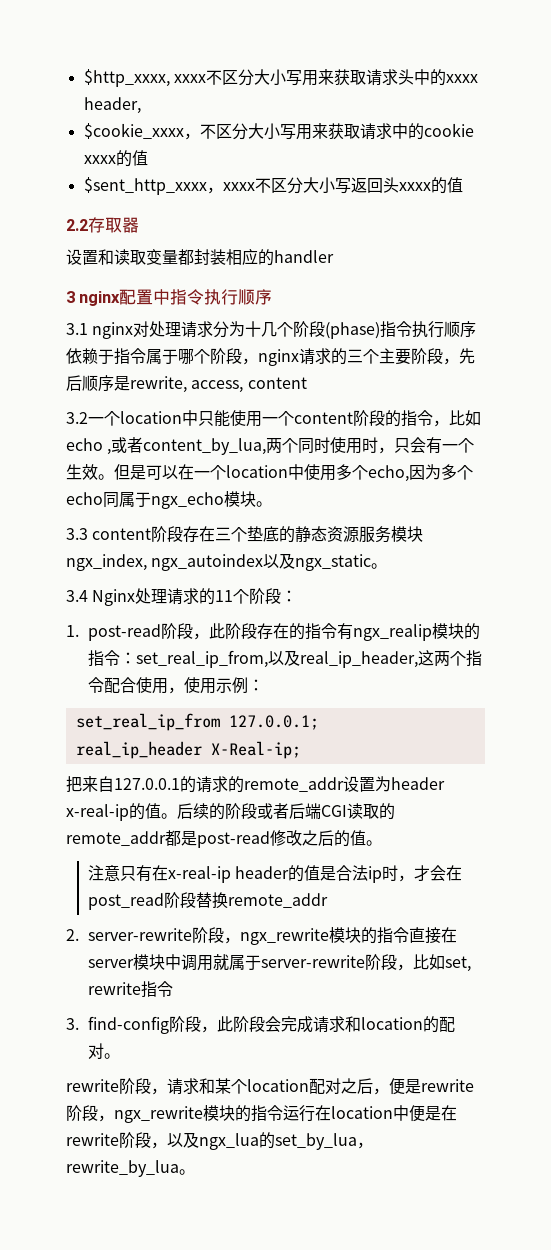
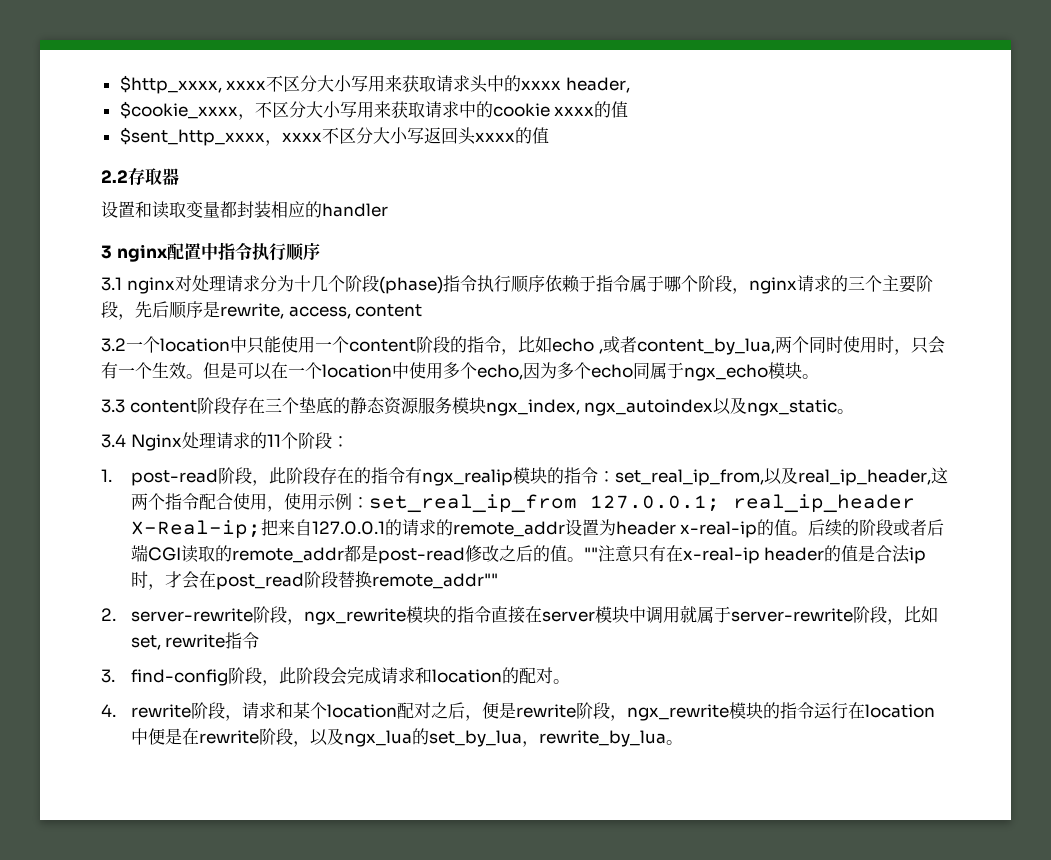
- 1. post-read阶段，此阶段存在的指令有ngx_realip模块的指令：set_real_ip_from,以及real_ip_header,这两个指令配合使用，使用示例：
- set_real_ip_from 127.0.0.1;
- real_ip_header X-Real-ip;
- 把来自127.0.0.1的请求的remote_addr设置为header x-real-ip的值。
+ 1. post-read阶段，此阶段存在的指令有ngx_realip模块的指令：set_real_ip_from,以及real_ip_header,这两个指令配合使用，使用示例：set_real_ip_from 127.0.0.1; real_ip_header X-Real-ip;把来自127.0.0.1的请求的remote_addr设置为header x-real-ip的值。
- 后续的阶段或者后端CGI读取的remote_addr都是post-read修改之后的值。
- 注意只有在x-real-ip header的值是合法ip时，才会在post_read阶段替换remote_addr
+ 后续的阶段或者后端CGI读取的remote_addr都是post-read修改之后的值。""注意只有在x-real-ip header的值是合法ip时，才会在post_read阶段替换remote_addr""
- rewrite阶段，请求和某个location配对之后，便是rewrite阶段，ngx_rewrite模块的指令运行在location中便是在rewrite阶段，以及ngx_lua的set_by_lua，rewrite_by_lua。
+ 4. rewrite阶段，请求和某个location配对之后，便是rewrite阶段，ngx_rewrite模块的指令运行在location中便是在rewrite阶段，以及ngx_lua的set_by_lua，rewrite_by_lua。

